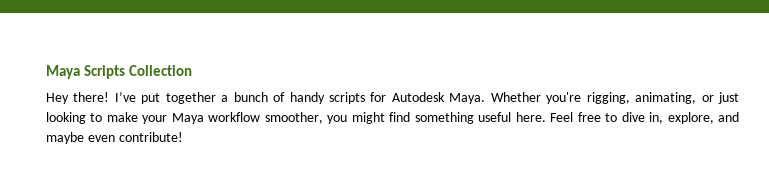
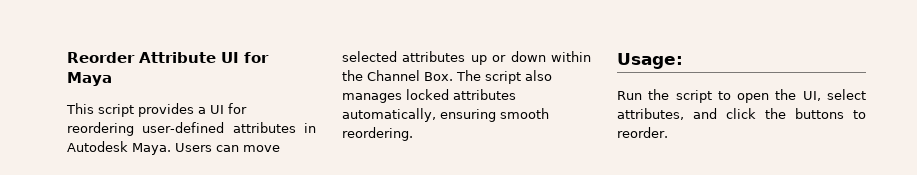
- Maya Scripts Collection
- Hey there! I’ve put together a bunch of handy scripts for Autodesk Maya. Whether you're rigging, animating, or just looking to make your Maya workflow smoother, you might find something useful here. Feel free to dive in, explore, and maybe even contribute!
+ Reorder Attribute UI for Maya
+ This script provides a UI for reordering user-defined attributes in Autodesk Maya. Users can move selected attributes up or down within the Channel Box. The script also manages locked attributes automatically, ensuring smooth reordering.
+ Usage:
+ Run the script to open the UI, select attributes, and click the buttons to reorder.

